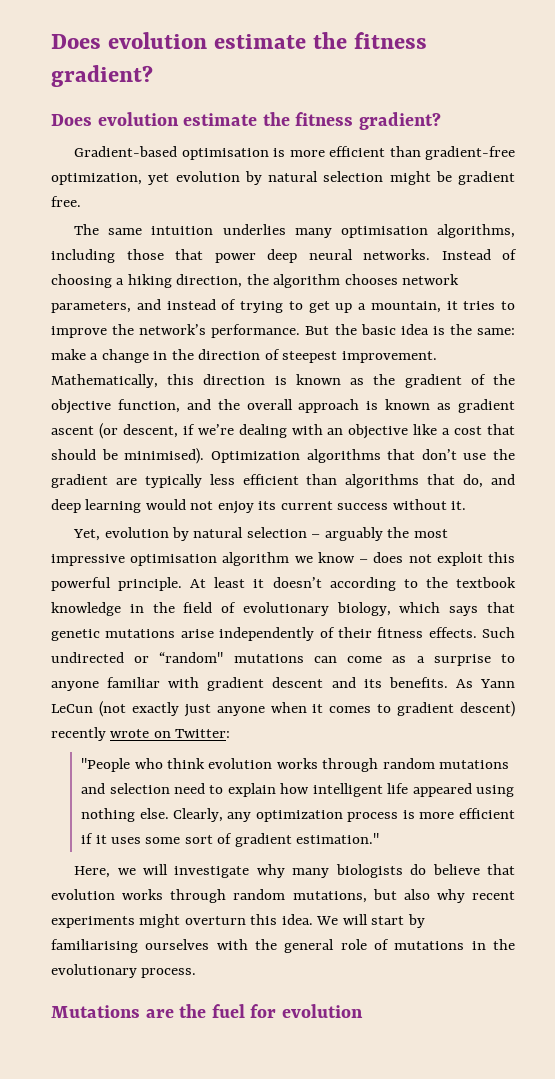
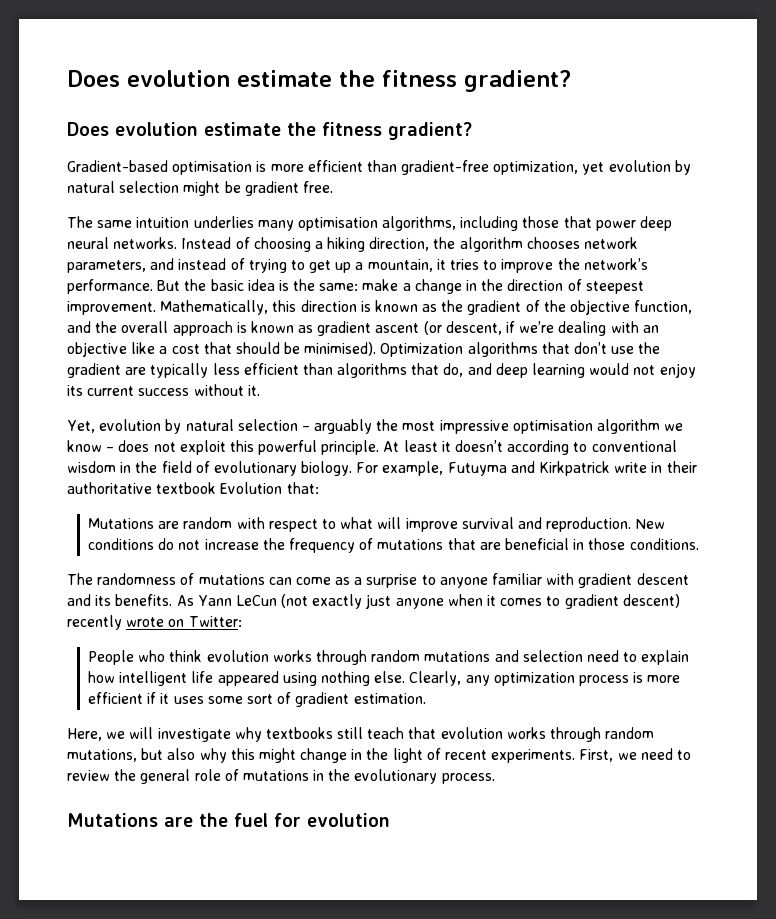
- At least it doesn’t according to the textbook knowledge in the field of evolutionary biology, which says that genetic mutations arise independently of their fitness effects. Such undirected or “random" mutations can come as a surprise to anyone familiar with gradient descent and its benefits.
+ At least it doesn’t according to conventional wisdom in the field of evolutionary biology. For example, Futuyma and Kirkpatrick write in their authoritative textbook Evolution that:
+ Mutations are random with respect to what will improve survival and reproduction. New conditions do not increase the frequency of mutations that are beneficial in those conditions.
+ The randomness of mutations can come as a surprise to anyone familiar with gradient descent and its benefits.
- "People who think evolution works through random mutations and selection need to explain how intelligent life appeared using nothing else.
+ People who think evolution works through random mutations and selection need to explain how intelligent life appeared using nothing else.
- Clearly, any optimization process is more efficient if it uses some sort of gradient estimation."
+ Clearly, any optimization process is more efficient if it uses some sort of gradient estimation.
- Here, we will investigate why many biologists do believe that evolution works through random mutations, but also why recent experiments might overturn this idea. We will start by familiarising ourselves with the general role of mutations in the evolutionary process.
+ Here, we will investigate why textbooks still teach that evolution works through random mutations, but also why this might change in the light of recent experiments. First, we need to review the general role of mutations in the evolutionary process.

